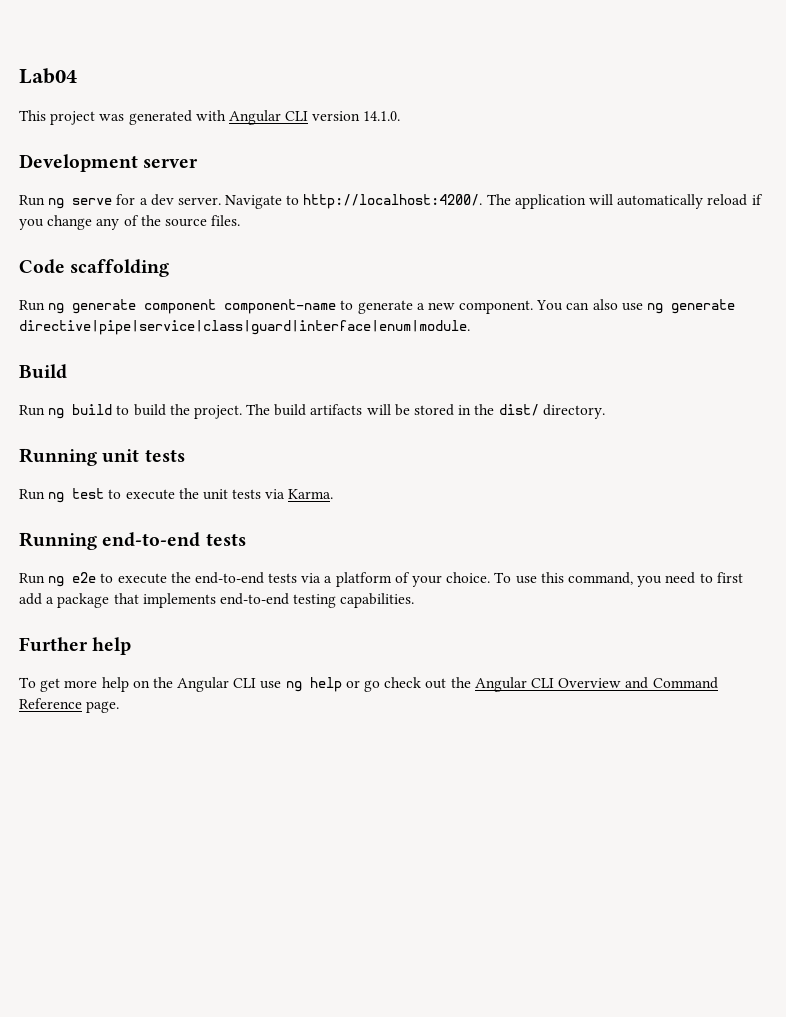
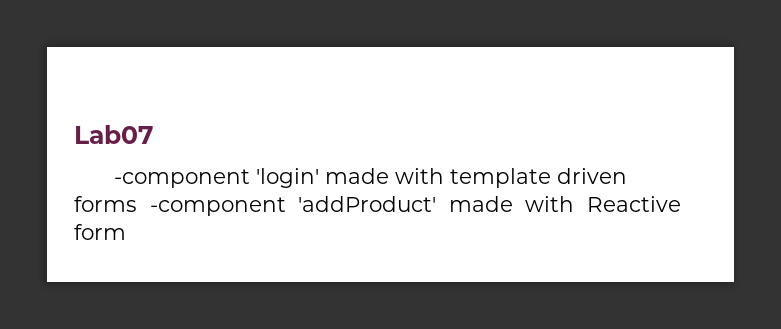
- Lab04
- This project was generated with Angular CLI version 14.1.0.
- Development server
- Run ng serve for a dev server. Navigate to http://localhost:4200/. The application will automatically reload if you change any of the source files.
- Code scaffolding
- Run ng generate component component-name to generate a new component. You can also use ng generate directive|pipe|service|class|guard|interface|enum|module.
- Build
- Run ng build to build the project. The build artifacts will be stored in the dist/ directory.
- Running unit tests
- Run ng test to execute the unit tests via Karma.
- Running end-to-end tests
- Run ng e2e to execute the end-to-end tests via a platform of your choice. To use this command, you need to first add a package that implements end-to-end testing capabilities.
- Further help
- To get more help on the Angular CLI use ng help or go check out the Angular CLI Overview and Command Reference page.
+ Lab07
+ -component 'login' made with template driven forms -component 'addProduct' made with Reactive form

